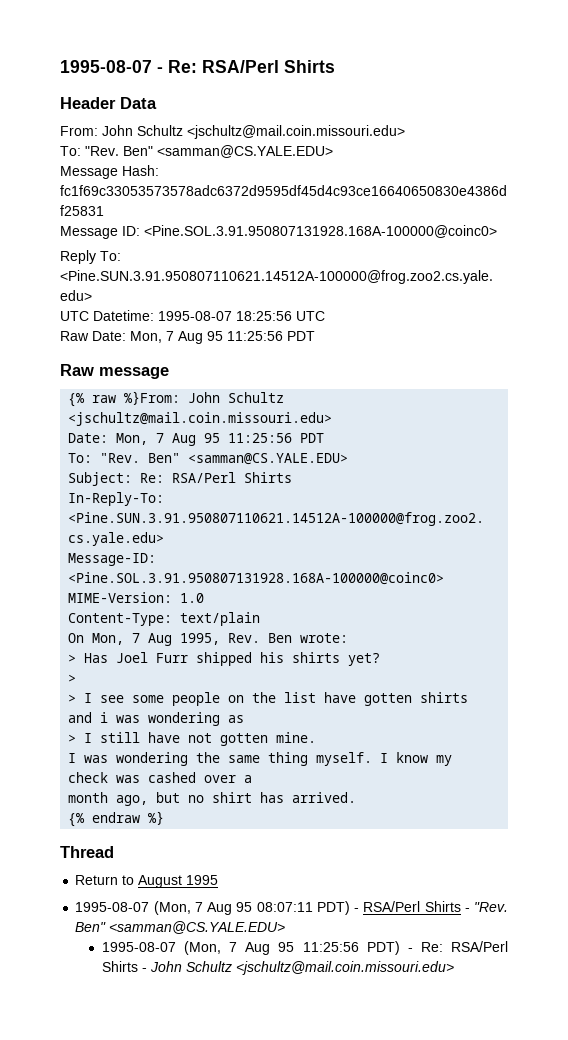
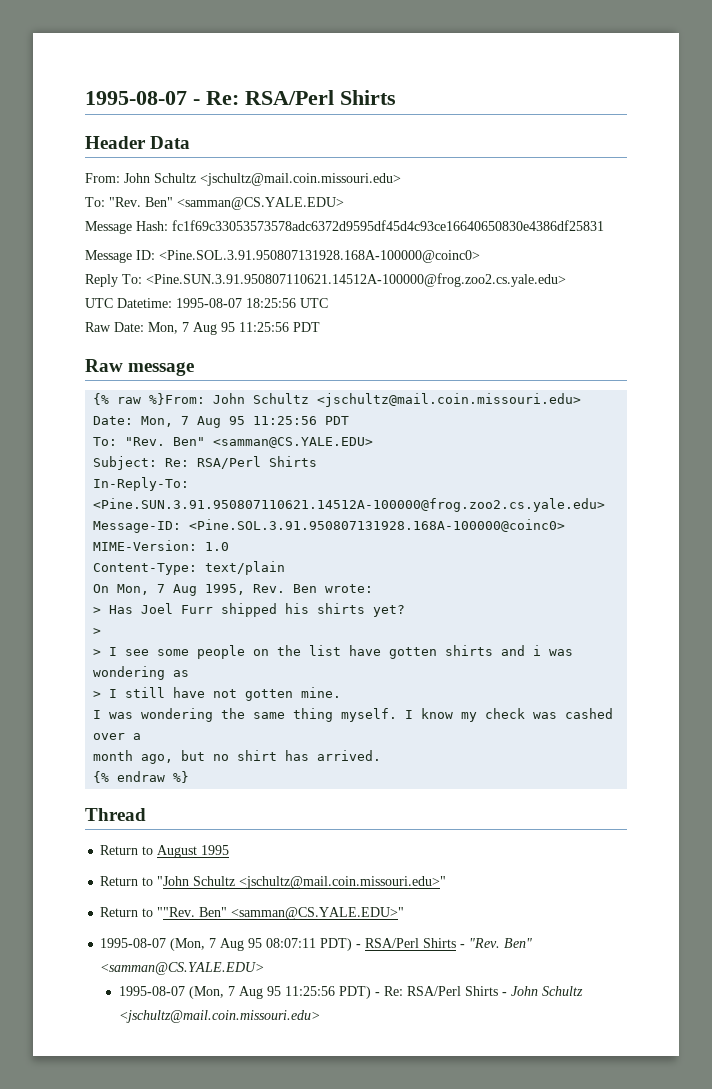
+ Return to "John Schultz <jschultz@mail.coin.missouri.edu>"
+ Return to ""Rev. Ben" <samman@CS.YALE.EDU>"

